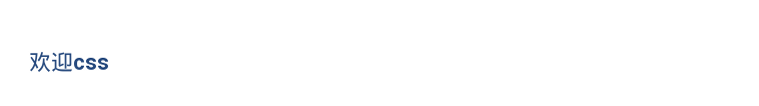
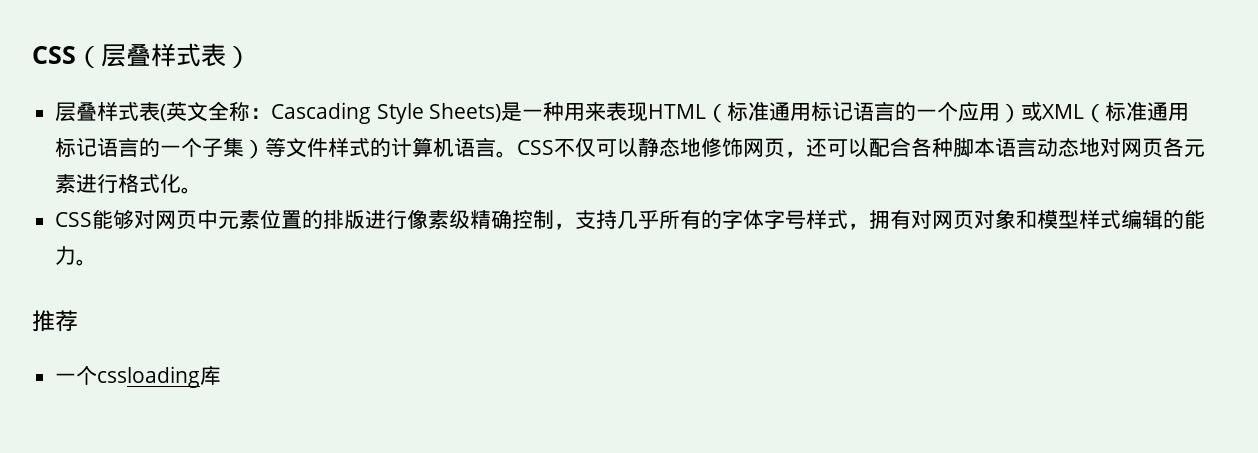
- 欢迎css
+ CSS（层叠样式表）
+ 层叠样式表(英文全称：Cascading Style Sheets)是一种用来表现HTML（标准通用标记语言的一个应用）或XML（标准通用标记语言的一个子集）等文件样式的计算机语言。CSS不仅可以静态地修饰网页，还可以配合各种脚本语言动态地对网页各元素进行格式化。
+ CSS能够对网页中元素位置的排版进行像素级精确控制，支持几乎所有的字体字号样式，拥有对网页对象和模型样式编辑的能力。
+ 推荐
+ 一个cssloading库

